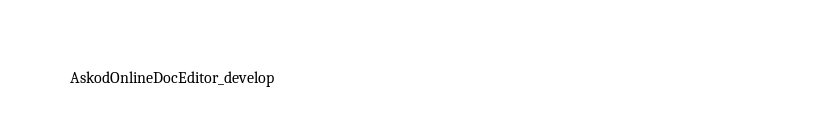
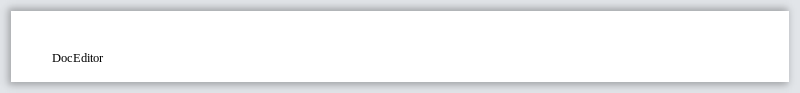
- AskodOnlineDocEditor_develop
+ DocEditor

